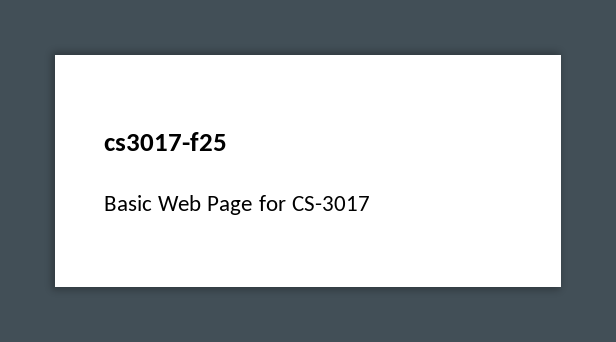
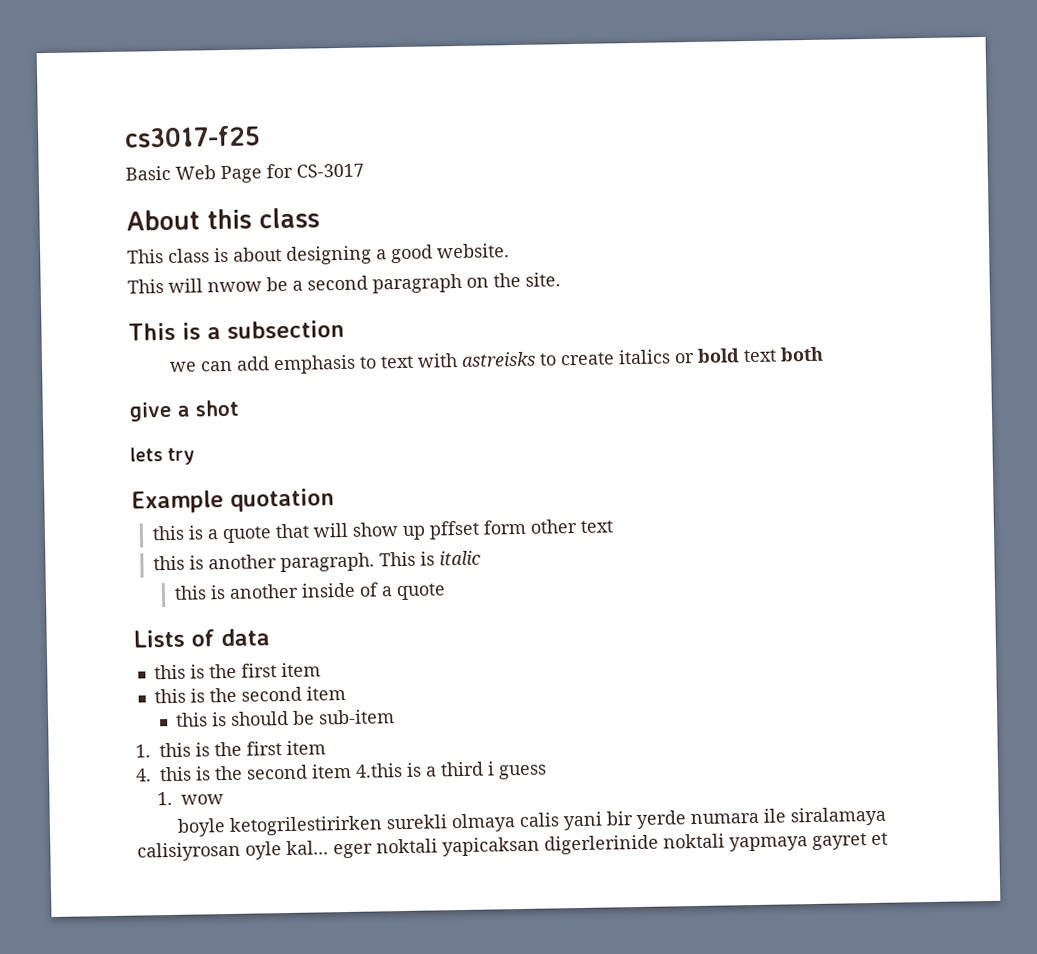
+ About this class
+ This class is about designing a good website.
+ This will nwow be a second paragraph on the site.
+ This is a subsection
+ we can add emphasis to text with astreisks to create italics or bold text both
+ give a shot
+ lets try
+ Example quotation
+ this is a quote that will show up pffset form other text
+ this is another paragraph. This is italic
+ this is another inside of a quote
+ Lists of data
+ this is the first item
+ this is the second item
+ this is should be sub-item
+ 1. this is the first item
+ 4. this is the second item 4.this is a third i guess
+ 1. wow
+ boyle ketogrilestirirken surekli olmaya calis yani bir yerde numara ile siralamaya calisiyrosan oyle kal... eger noktali yapicaksan digerlerinide noktali yapmaya gayret et

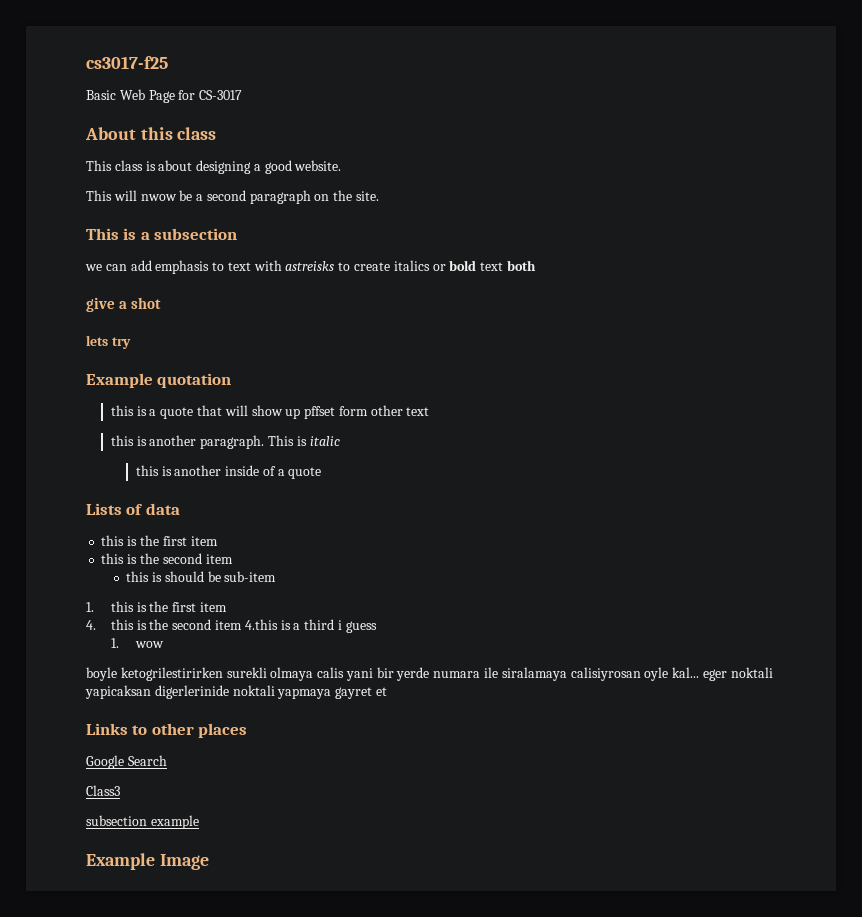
+ Links to other places
+ Google Search
+ Class3
+ subsection example
+ Example Image

